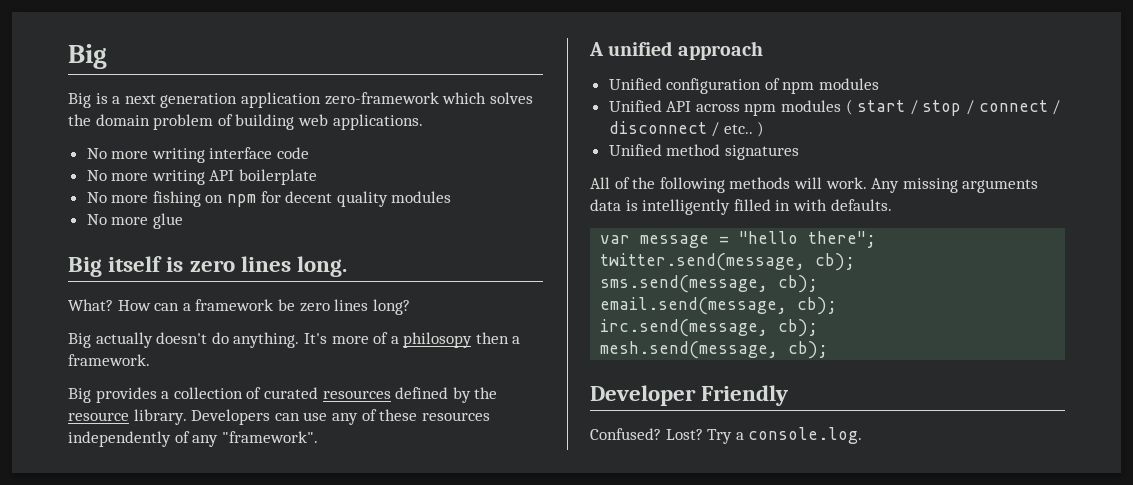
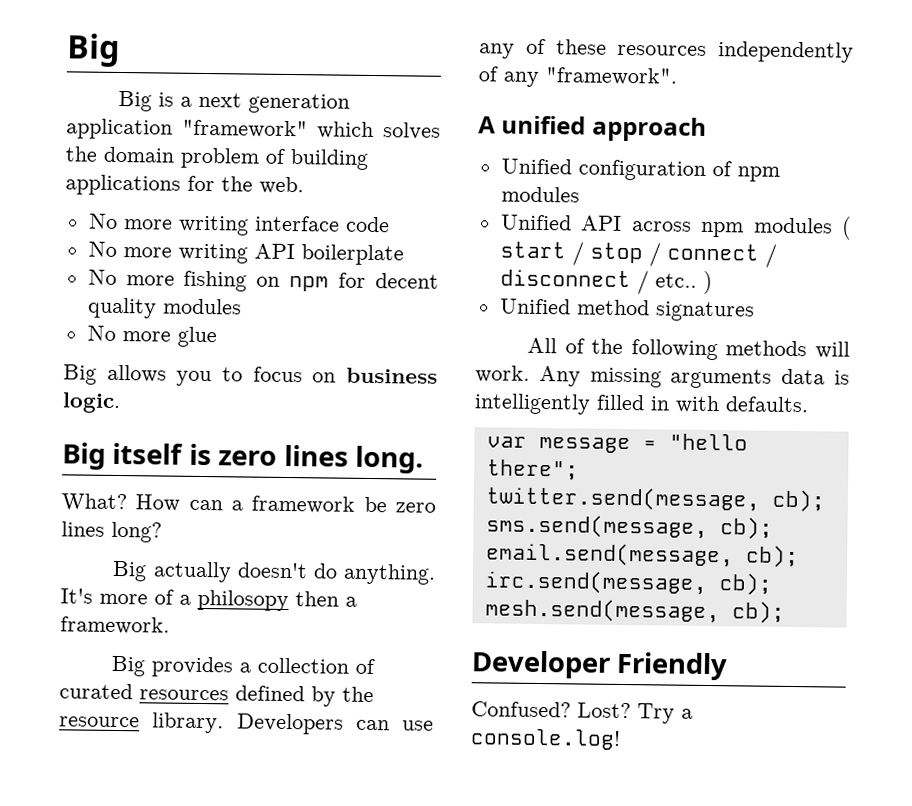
- Big is a next generation application zero-framework which solves the domain problem of building web applications.
+ Big is a next generation application "framework" which solves the domain problem of building applications for the web.
+ Big allows you to focus on business logic.
- Try a console.log.
+ Try a console.log!

